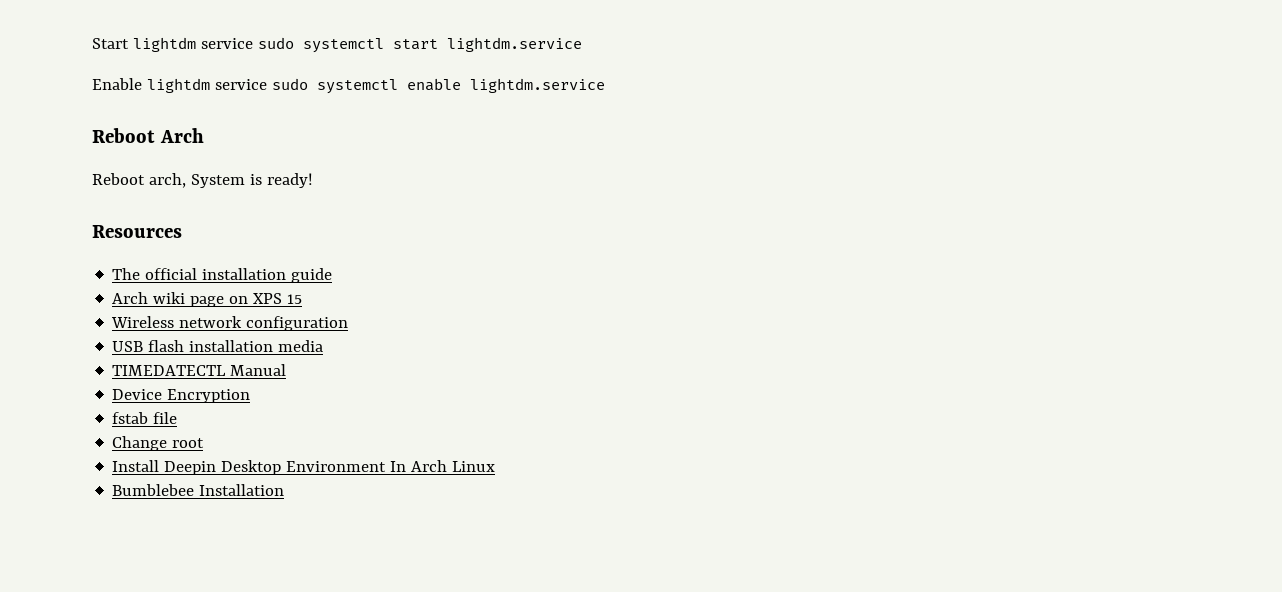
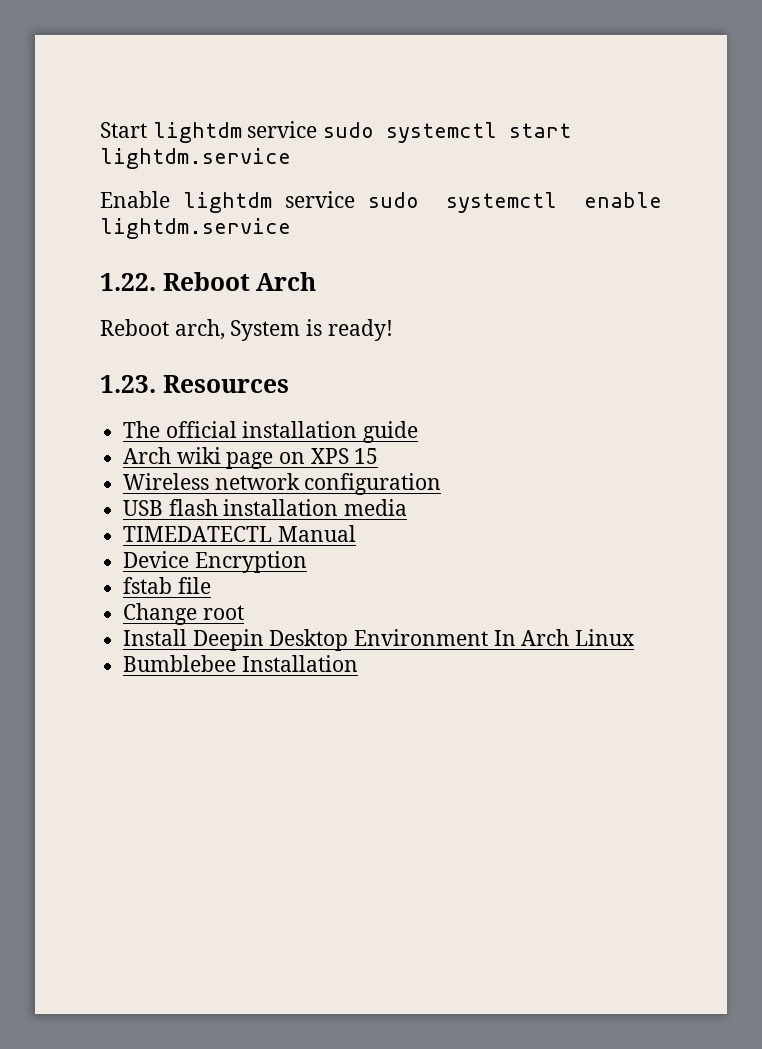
- Reboot Arch
+ 1.22. Reboot Arch
- Resources
+ 1.23. Resources

